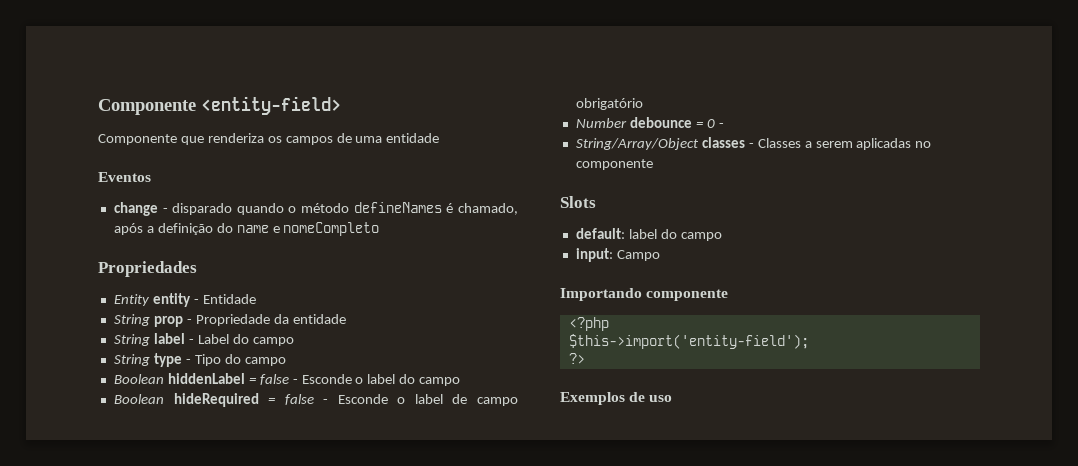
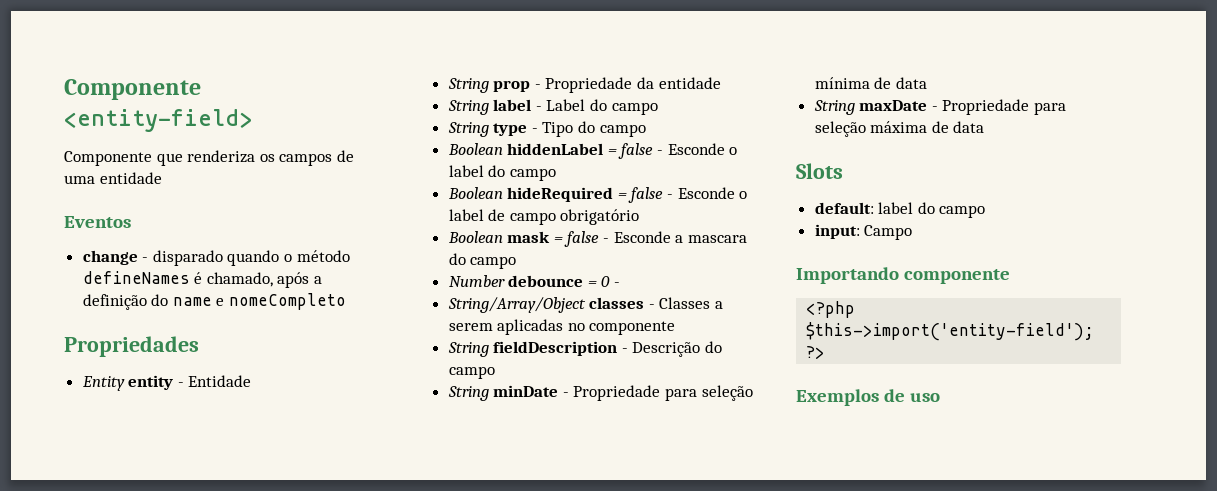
+ Boolean mask = false - Esconde a mascara do campo
+ String fieldDescription - Descrição do campo
+ String minDate - Propriedade para seleção mínima de data
+ String maxDate - Propriedade para seleção máxima de data

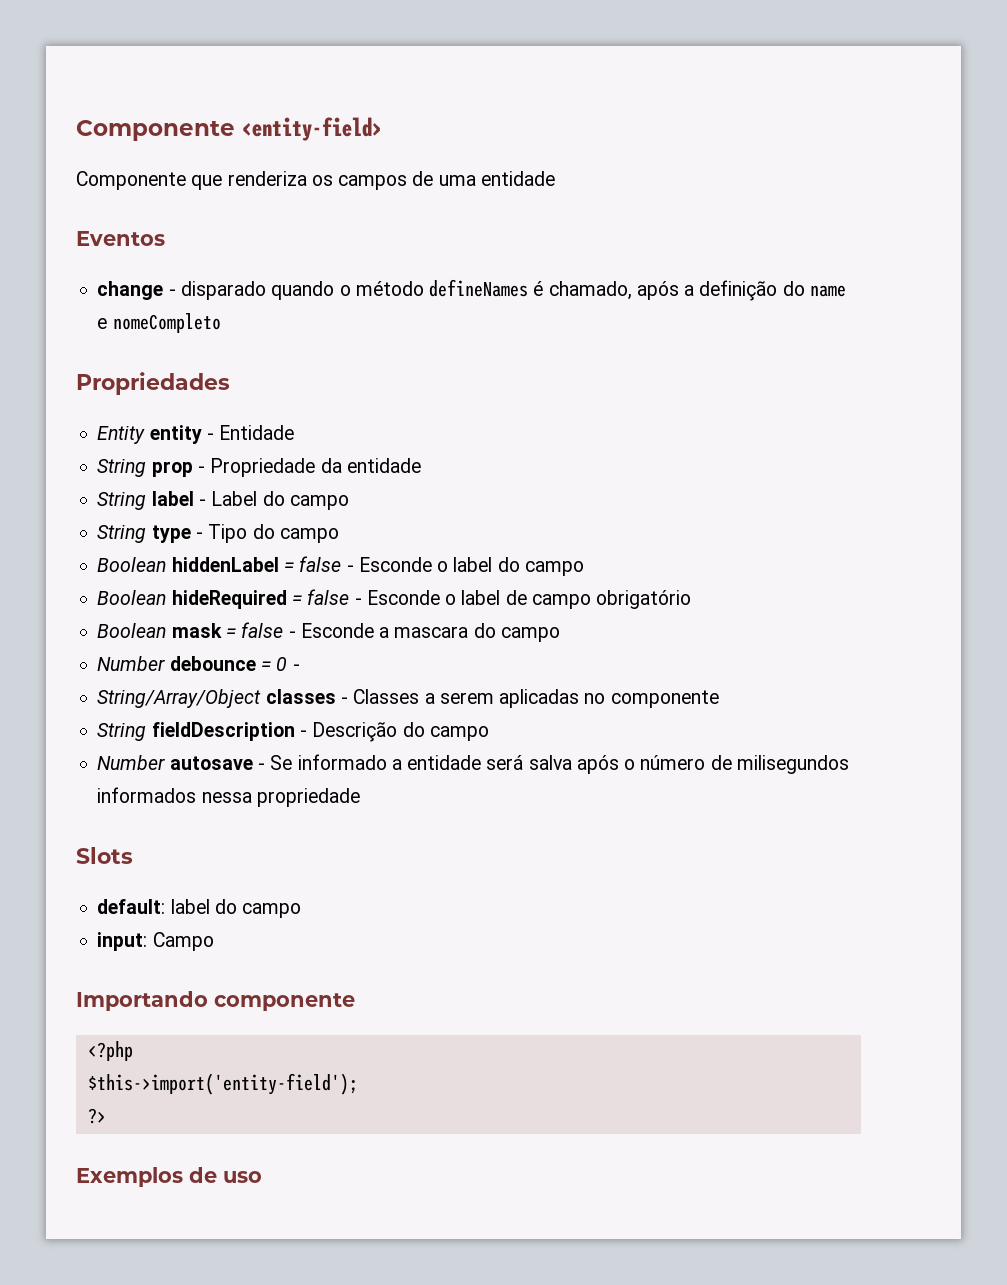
- String minDate - Propriedade para seleção mínima de data
- String maxDate - Propriedade para seleção máxima de data
+ Number autosave - Se informado a entidade será salva após o número de milisegundos informados nessa propriedade

